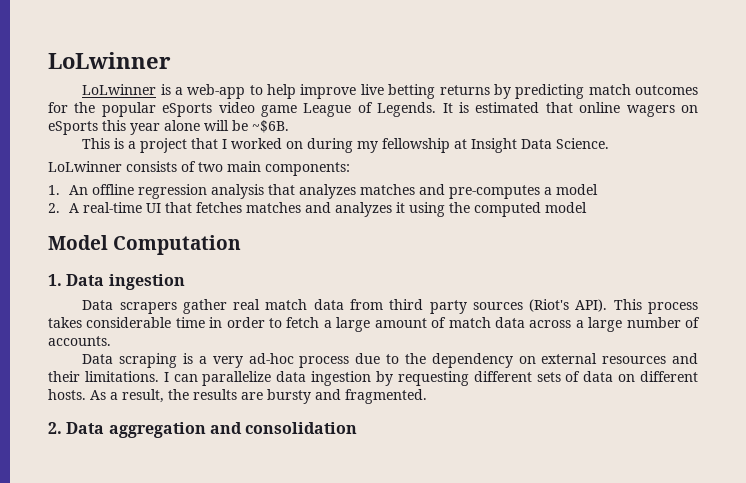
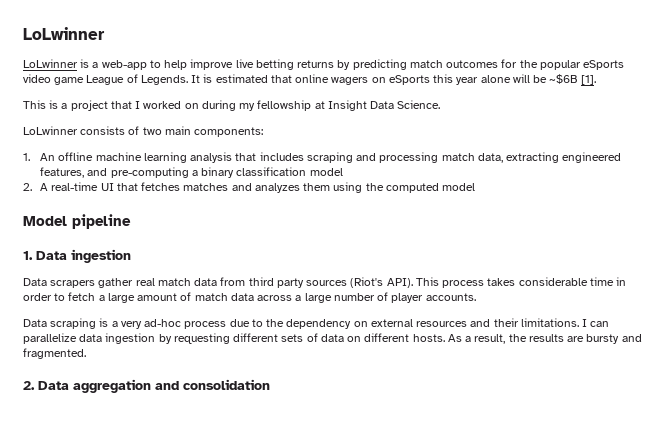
- It is estimated that online wagers on eSports this year alone will be ~$6B.
+ It is estimated that online wagers on eSports this year alone will be ~$6B [1].
- 1. An offline regression analysis that analyzes matches and pre-computes a model
+ 1. An offline machine learning analysis that includes scraping and processing match data, extracting engineered features, and pre-computing a binary classification model
- 2. A real-time UI that fetches matches and analyzes it using the computed model
+ 2. A real-time UI that fetches matches and analyzes them using the computed model
- Model Computation
+ Model pipeline
- This process takes considerable time in order to fetch a large amount of match data across a large number of accounts.
+ This process takes considerable time in order to fetch a large amount of match data across a large number of player accounts.

